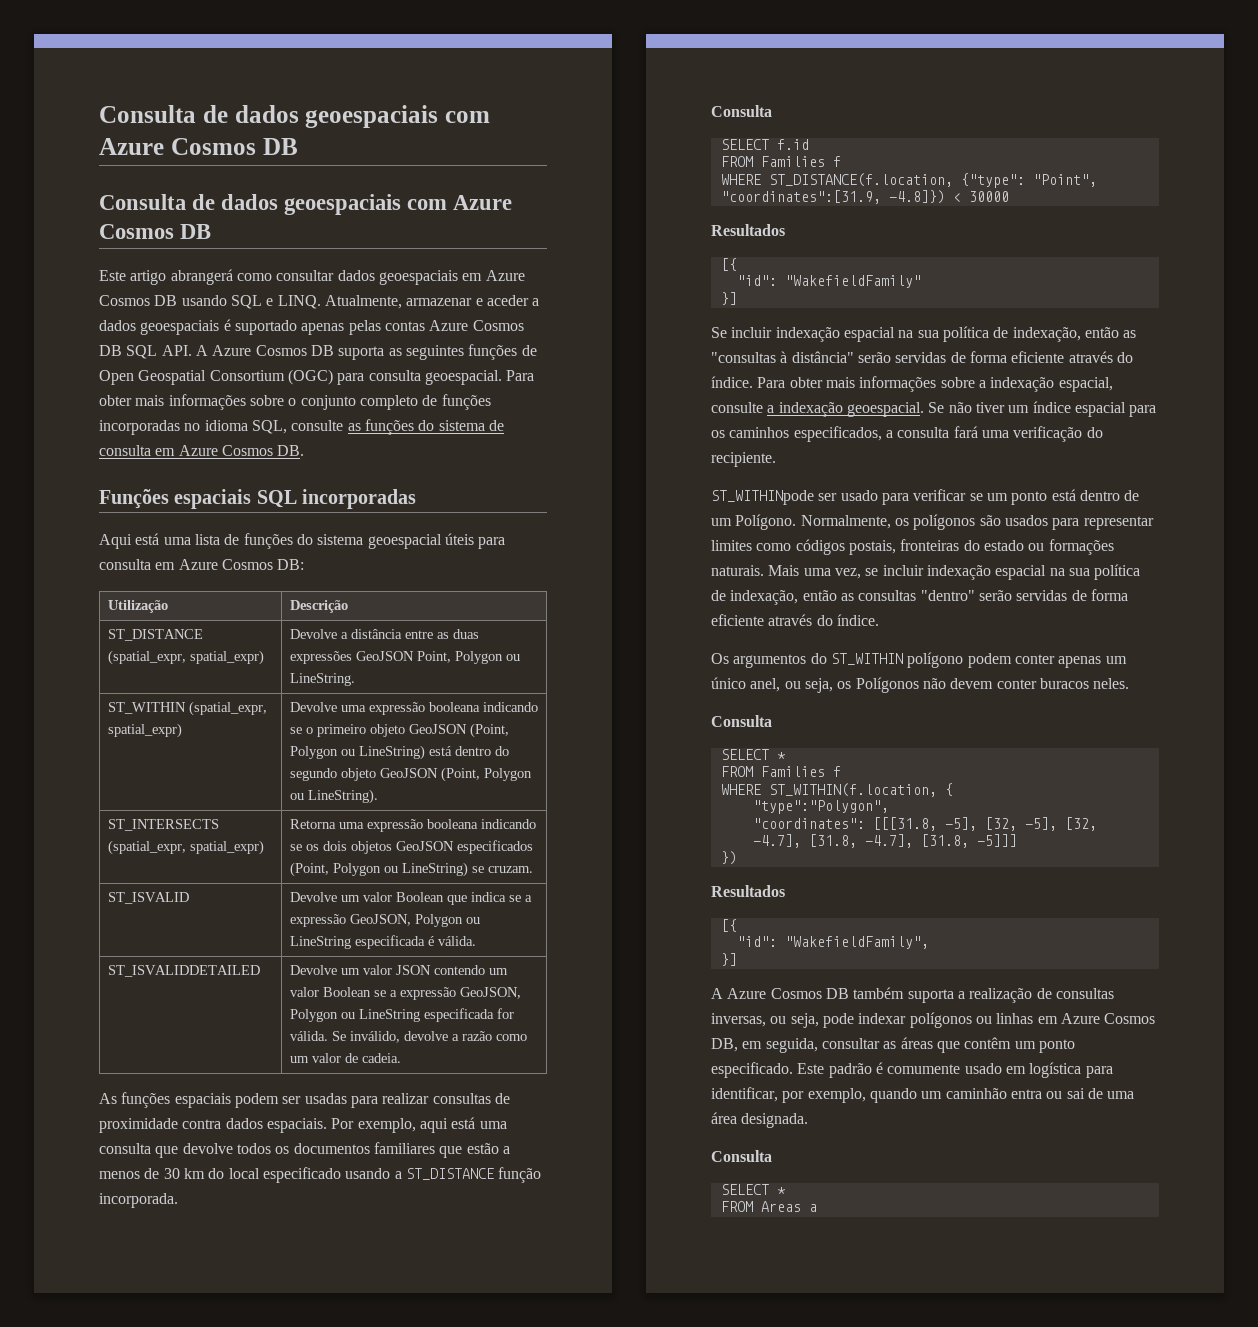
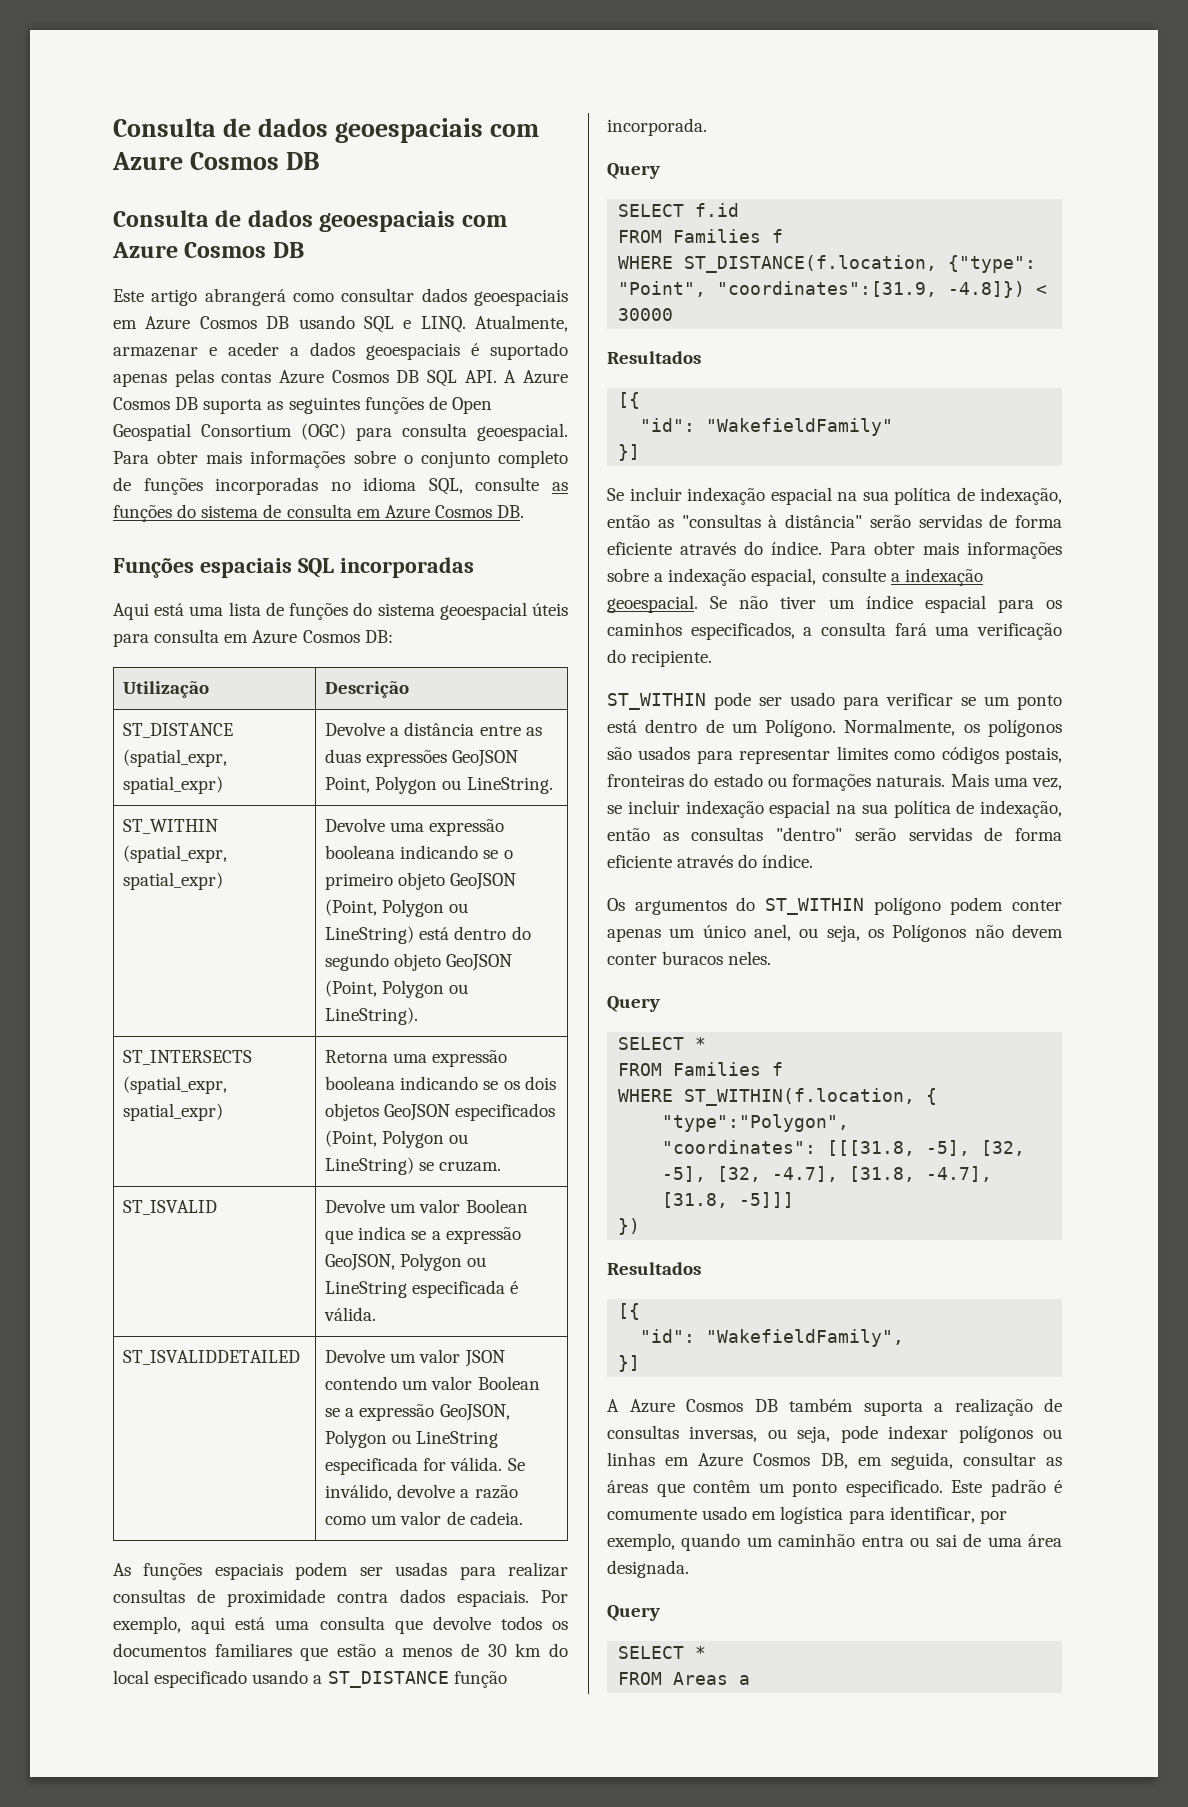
  Por exemplo, aqui está uma consulta que devolve todos os documentos familiares que estão a menos de 30 km do local especificado usando a ST_DISTANCE função incorporada.
- Consulta
+ Query
- ST_WITHINpode ser usado para verificar se um ponto está dentro de um Polígono.
+ ST_WITHIN pode ser usado para verificar se um ponto está dentro de um Polígono.
  Os argumentos do ST_WITHIN polígono podem conter apenas um único anel, ou seja, os Polígonos não devem conter buracos neles.
- Consulta
+ Query
  Este padrão é comumente usado em logística para identificar, por exemplo, quando um caminhão entra ou sai de uma área designada.
- Consulta
+ Query

